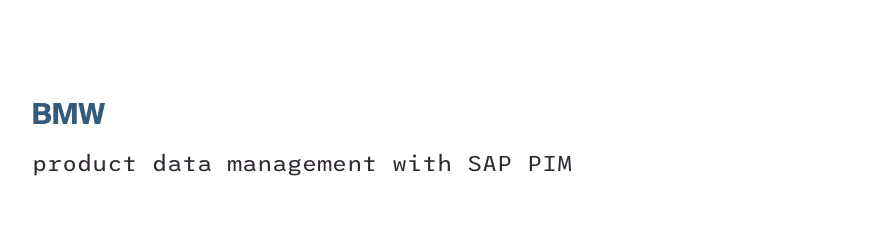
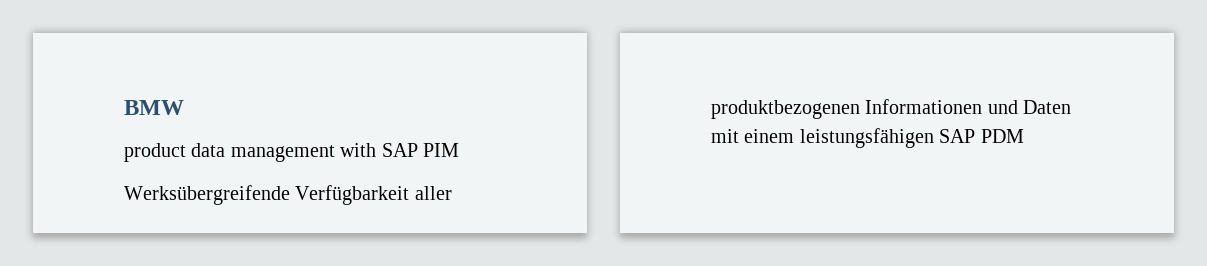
+ Werksübergreifende Verfügbarkeit aller produktbezogenen Informationen und Daten mit einem leistungsfähigen SAP PDM

